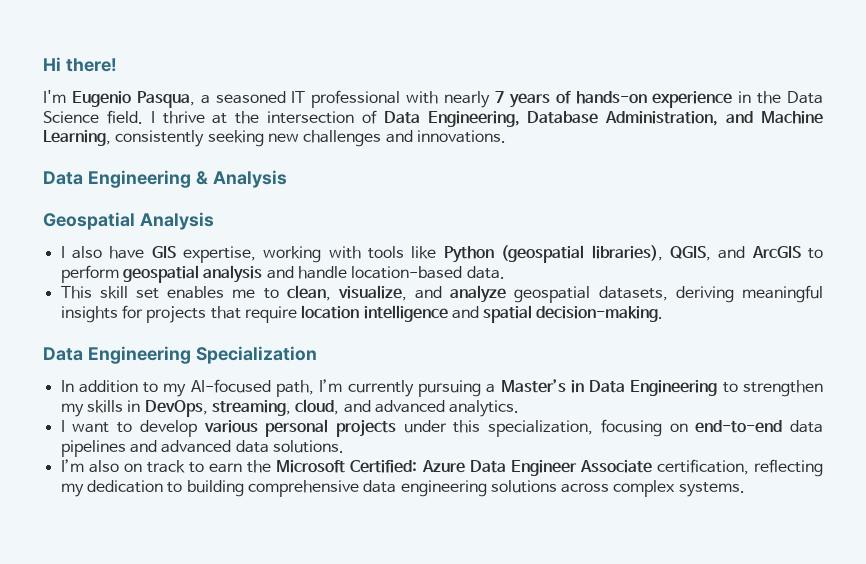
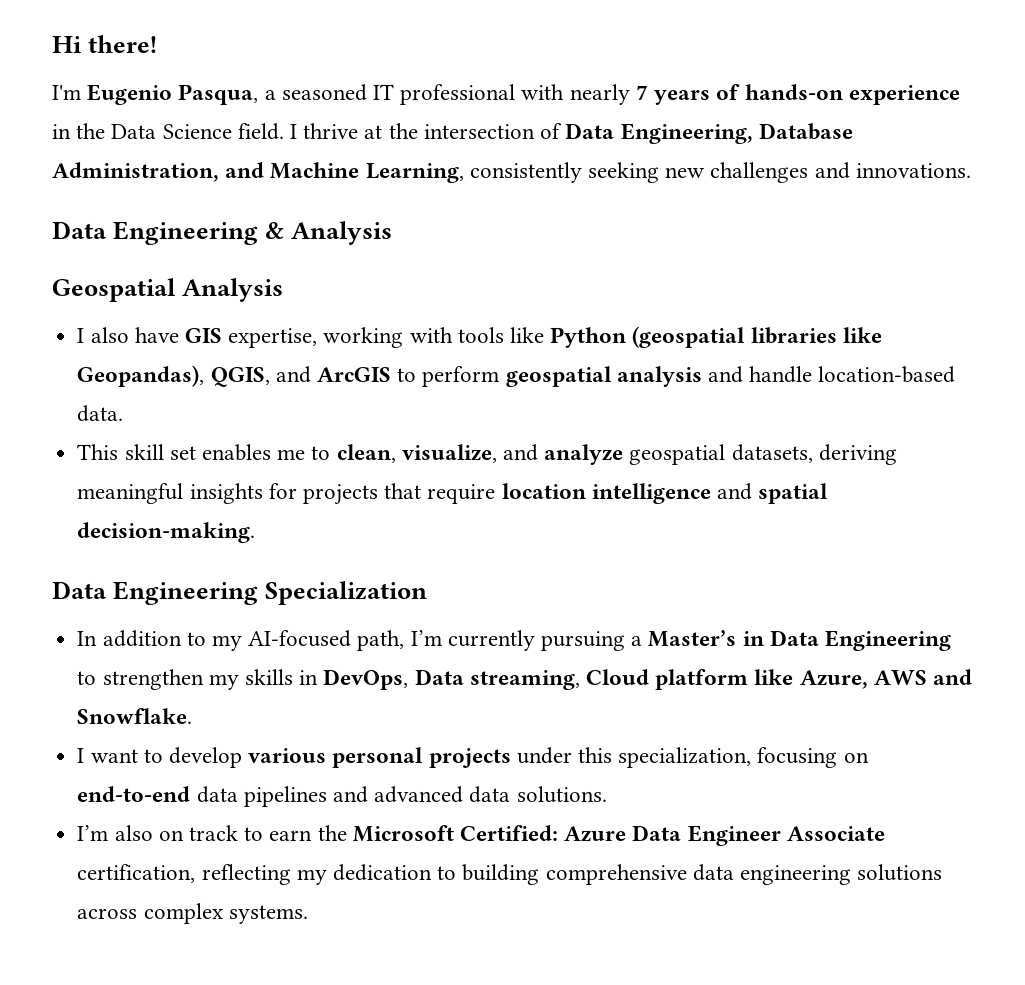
- I also have GIS expertise, working with tools like Python (geospatial libraries), QGIS, and ArcGIS to perform geospatial analysis and handle location-based data.
+ I also have GIS expertise, working with tools like Python (geospatial libraries like Geopandas), QGIS, and ArcGIS to perform geospatial analysis and handle location-based data.
- In addition to my AI-focused path, I’m currently pursuing a Master’s in Data Engineering to strengthen my skills in DevOps, streaming, cloud, and advanced analytics.
+ In addition to my AI-focused path, I’m currently pursuing a Master’s in Data Engineering to strengthen my skills in DevOps, Data streaming, Cloud platform like Azure, AWS and Snowflake.

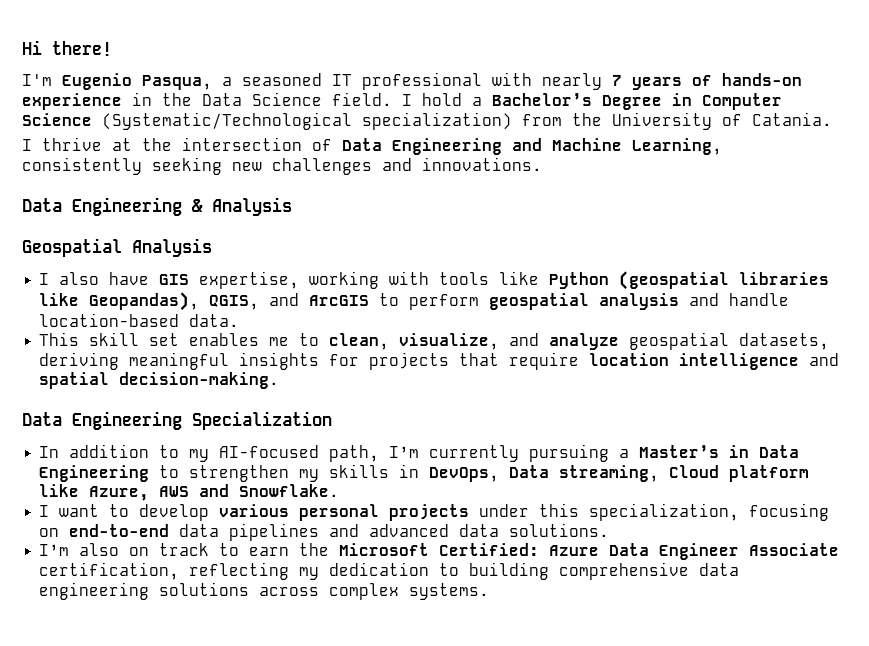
- I thrive at the intersection of Data Engineering, Database Administration, and Machine Learning, consistently seeking new challenges and innovations.
+ I hold a Bachelor’s Degree in Computer Science (Systematic/Technological specialization) from the University of Catania.
+ I thrive at the intersection of Data Engineering and Machine Learning, consistently seeking new challenges and innovations.

